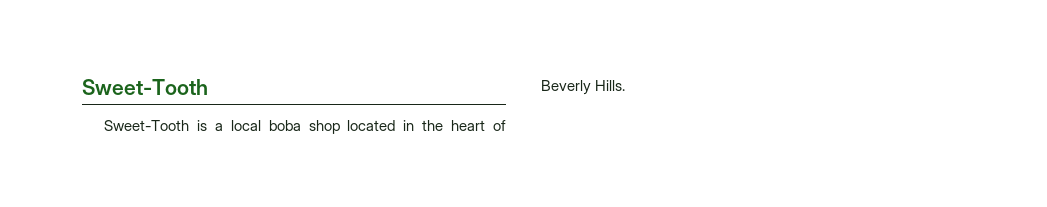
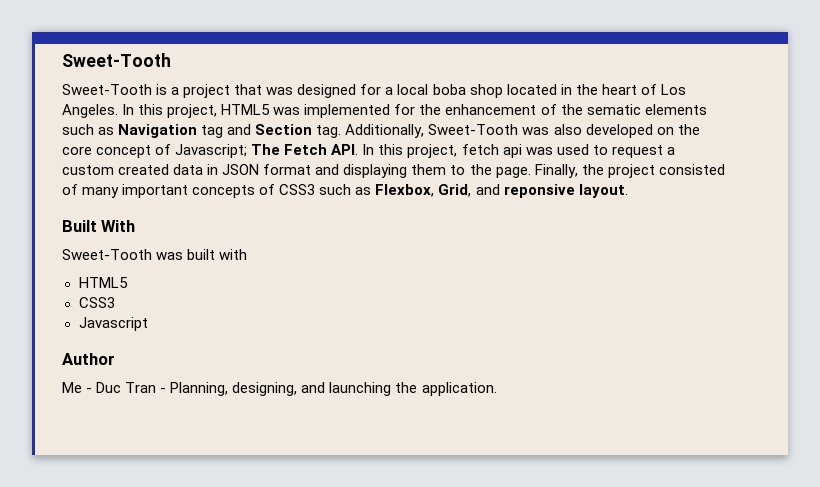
- Sweet-Tooth is a local boba shop located in the heart of Beverly Hills.
+ Sweet-Tooth is a project that was designed for a local boba shop located in the heart of Los Angeles. In this project, HTML5 was implemented for the enhancement of the sematic elements such as Navigation tag and Section tag. Additionally, Sweet-Tooth was also developed on the core concept of Javascript; The Fetch API. In this project, fetch api was used to request a custom created data in JSON format and displaying them to the page. Finally, the project consisted of many important concepts of CSS3 such as Flexbox, Grid, and reponsive layout.
+ Built With
+ Sweet-Tooth was built with
+ HTML5
+ CSS3
+ Javascript
+ Author
+ Me - Duc Tran - Planning, designing, and launching the application.

